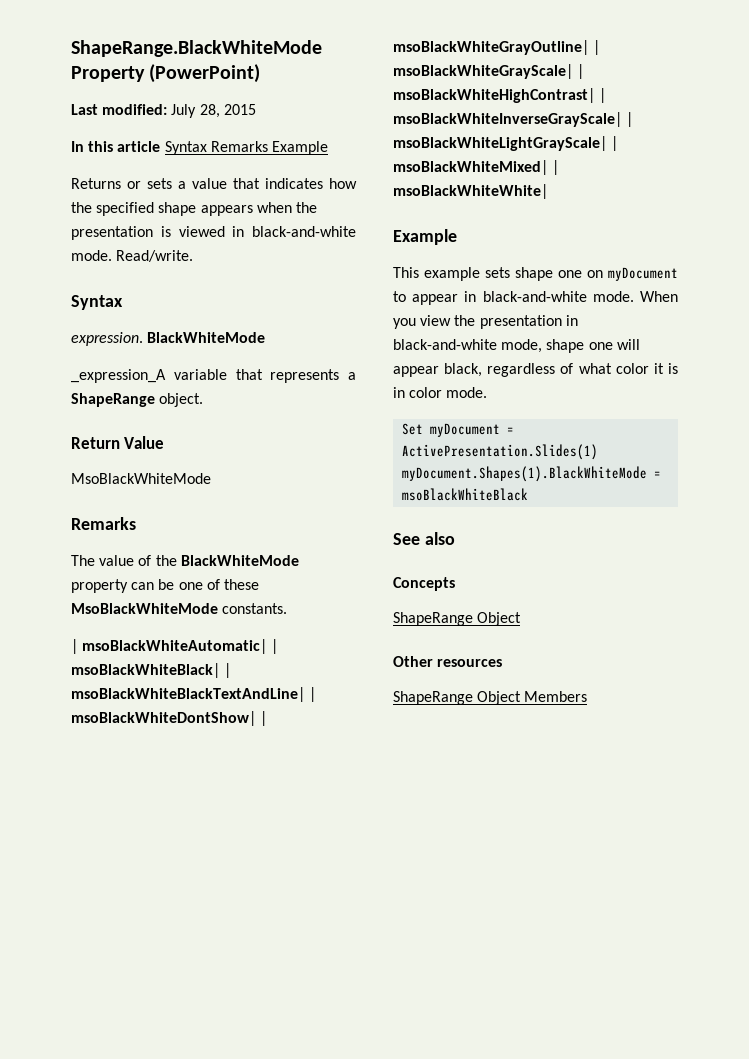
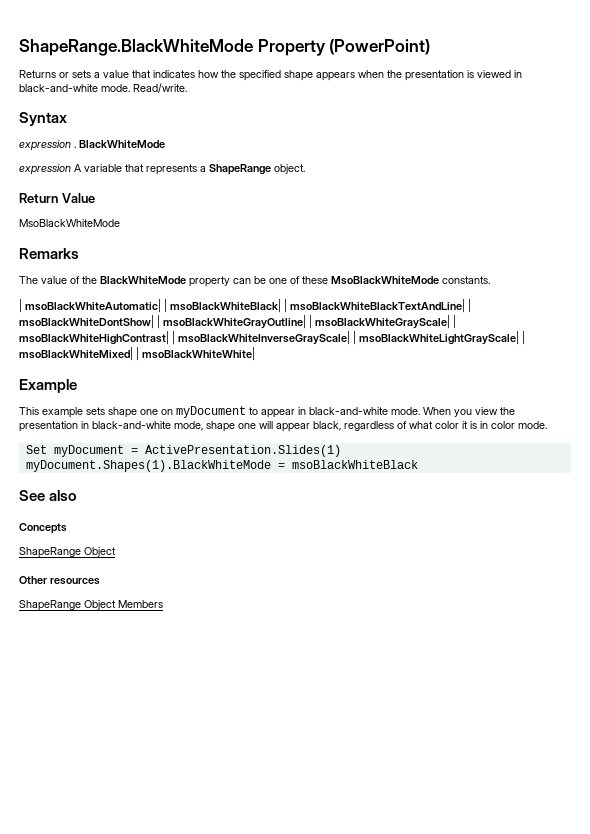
- Last modified: July 28, 2015
- In this article Syntax Remarks Example
- expression.
+ expression .
- _expression_A variable that represents a ShapeRange object.
+ expression A variable that represents a ShapeRange object.

